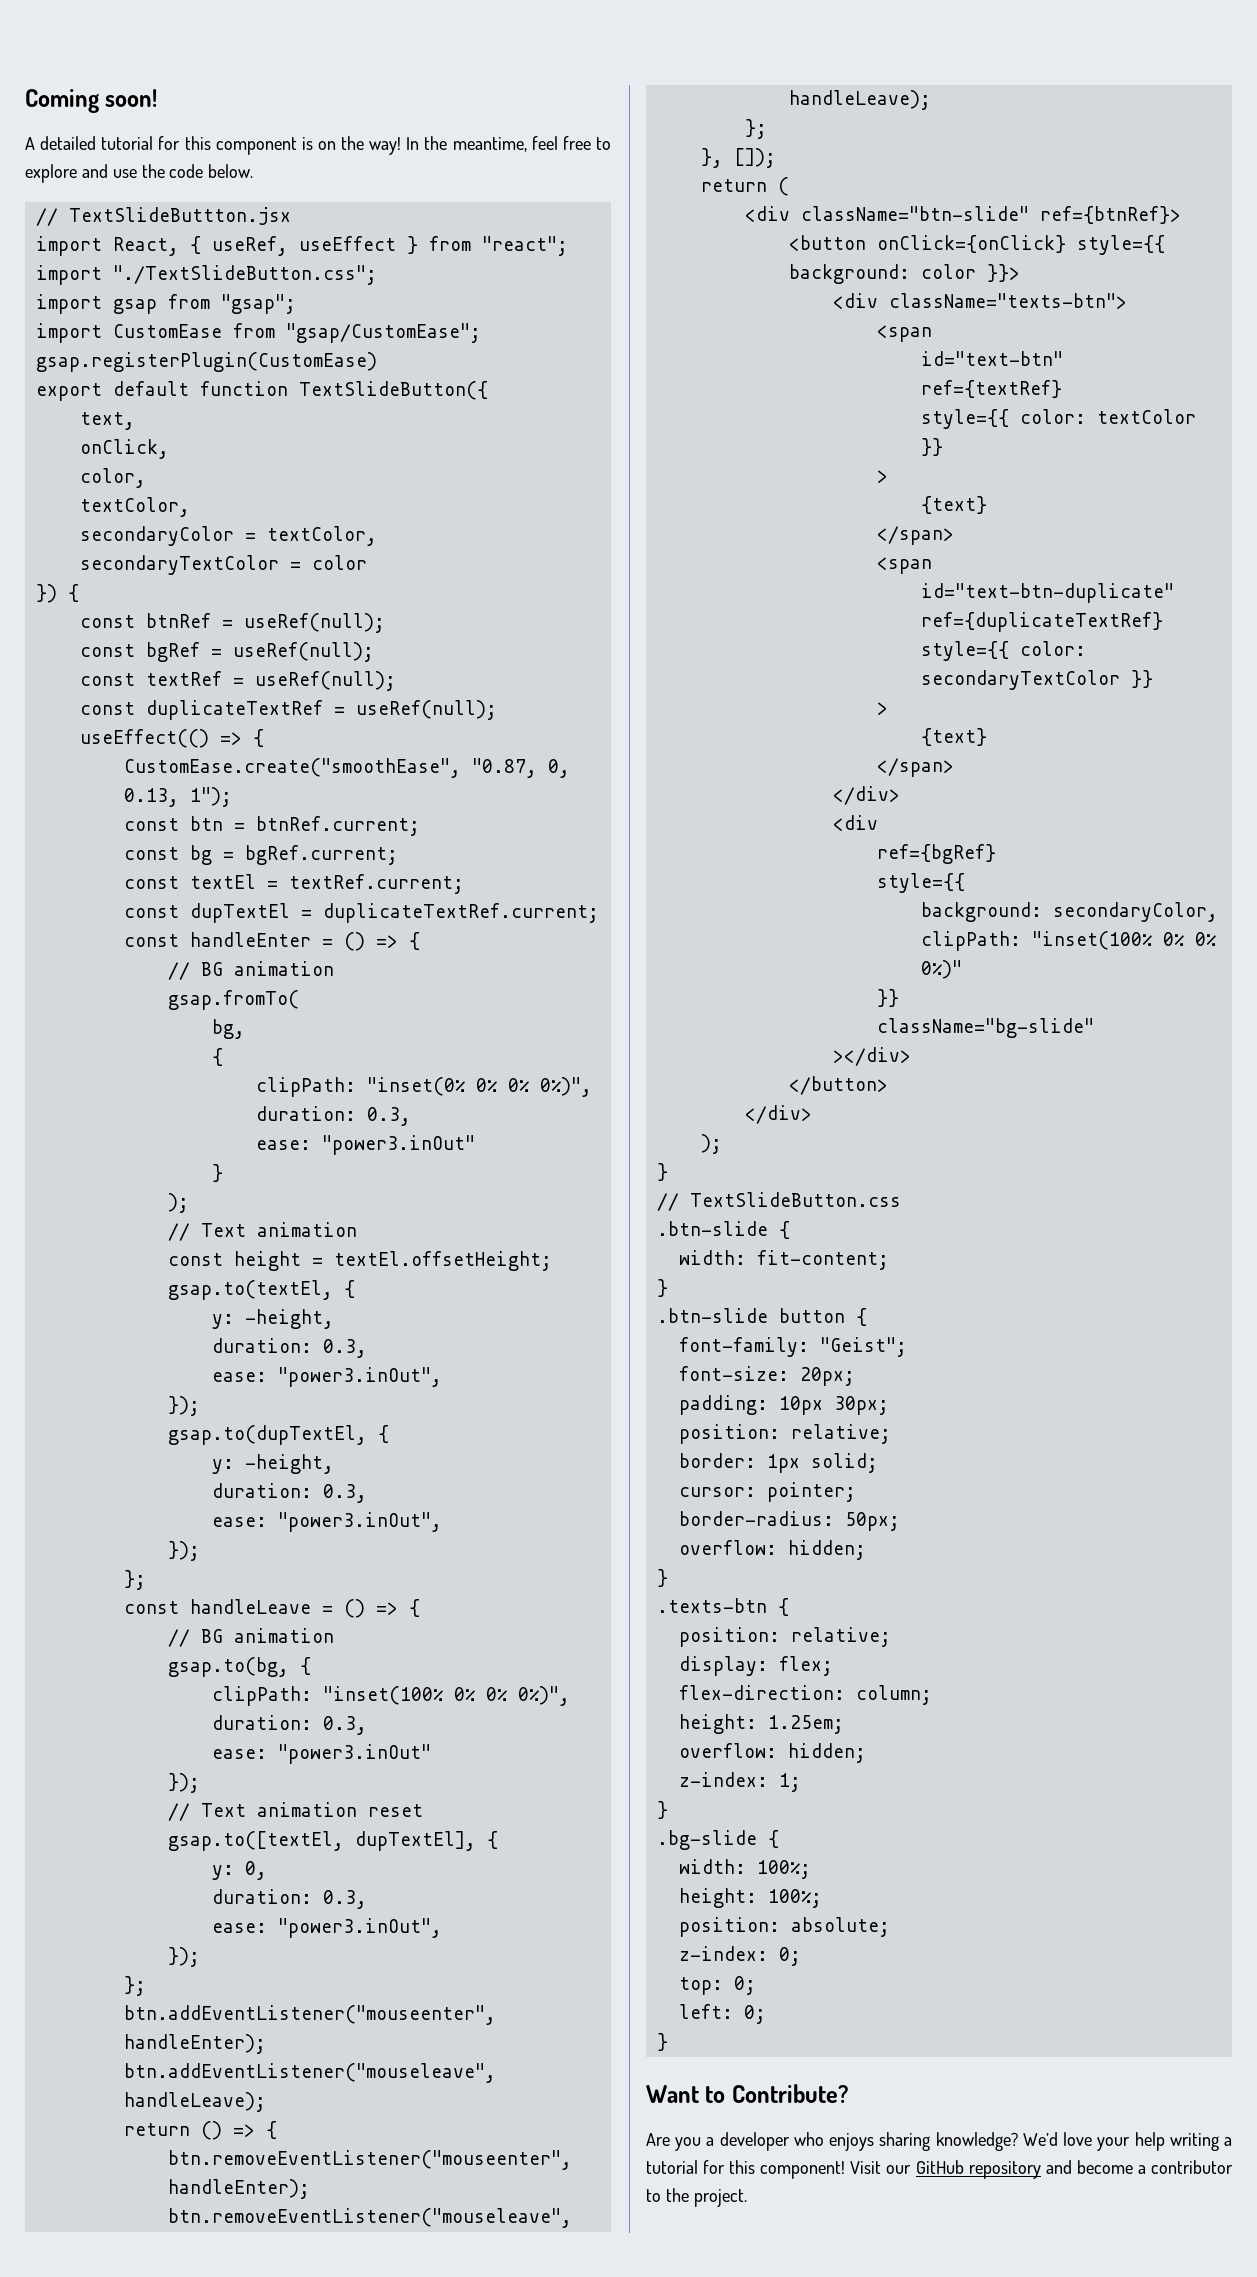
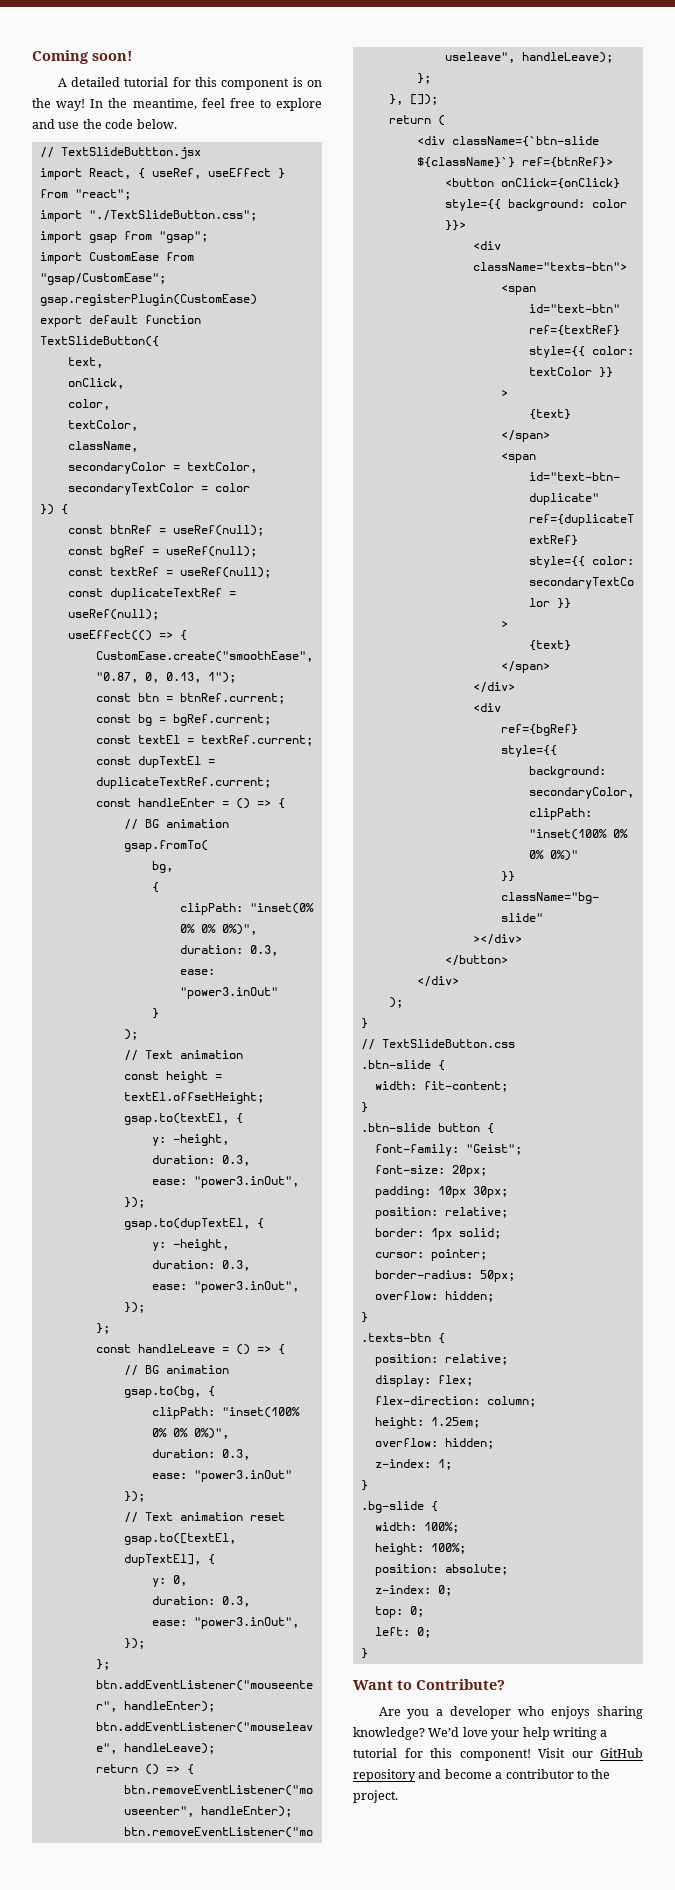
+ className,
- <div className="btn-slide" ref={btnRef}>
+ <div className={`btn-slide ${className}`} ref={btnRef}>

